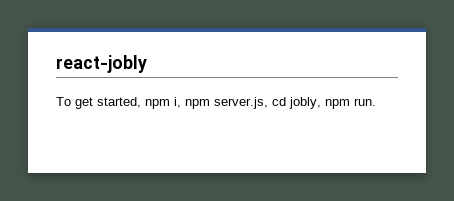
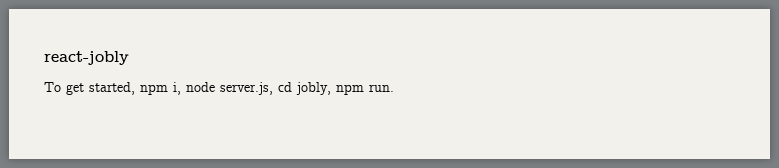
- To get started, npm i, npm server.js, cd jobly, npm run.
+ To get started, npm i, node server.js, cd jobly, npm run.

